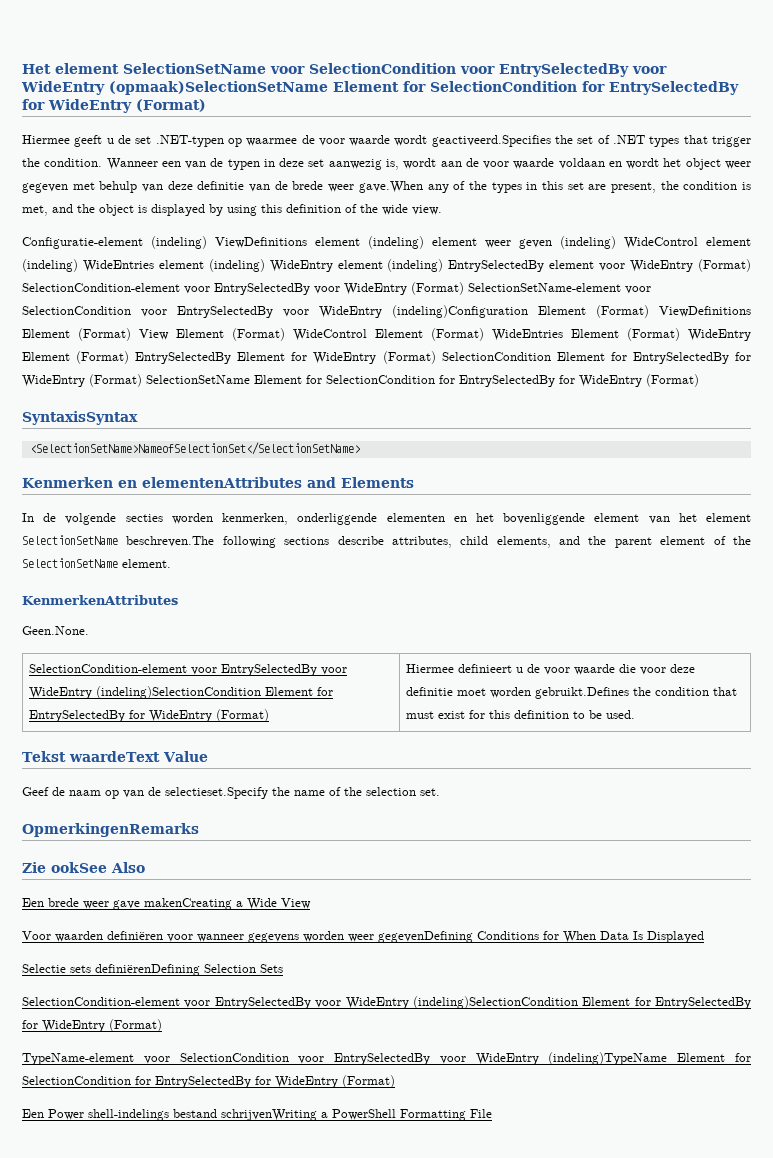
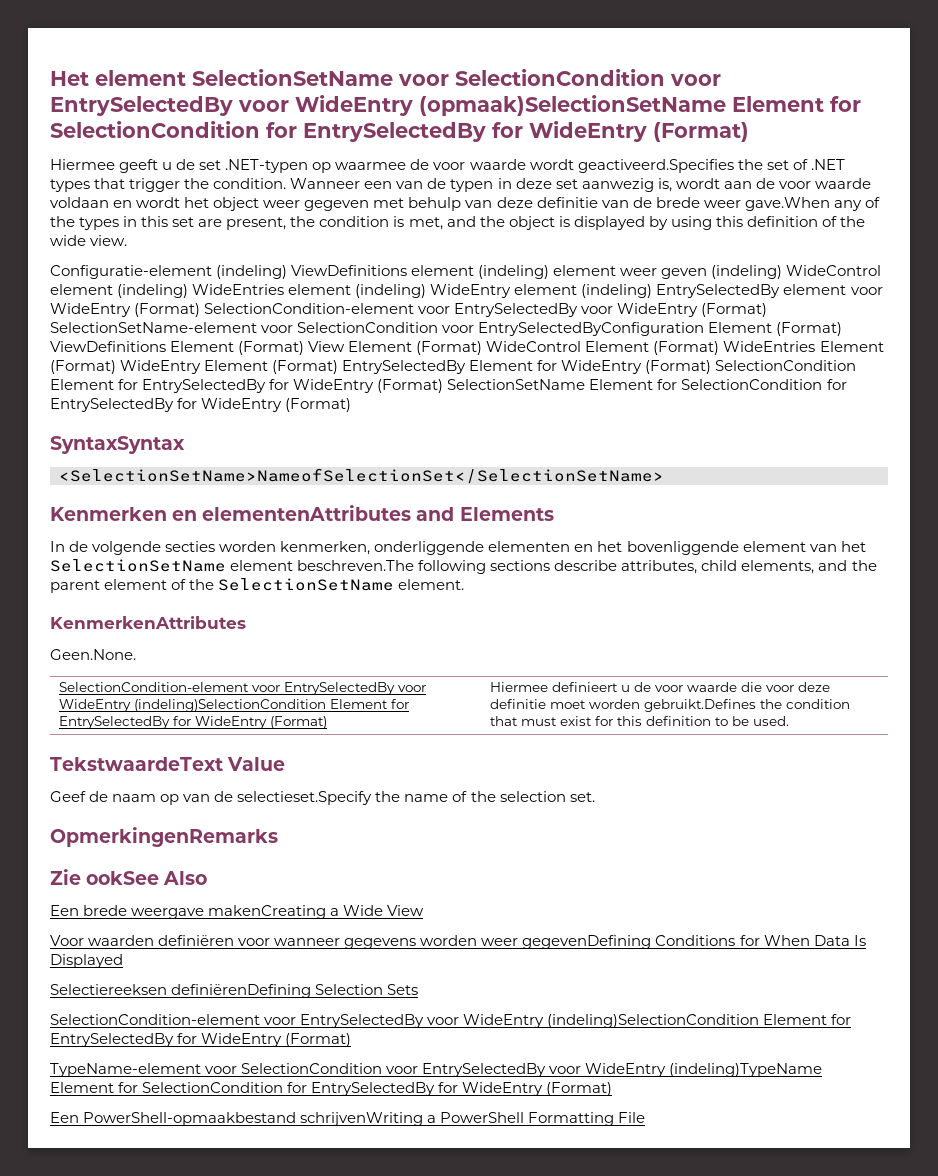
- Configuratie-element (indeling) ViewDefinitions element (indeling) element weer geven (indeling) WideControl element (indeling) WideEntries element (indeling) WideEntry element (indeling) EntrySelectedBy element voor WideEntry (Format) SelectionCondition-element voor EntrySelectedBy voor WideEntry (Format) SelectionSetName-element voor SelectionCondition voor EntrySelectedBy voor WideEntry (indeling)Configuration Element (Format) ViewDefinitions Element (Format) View Element (Format) WideControl Element (Format) WideEntries Element (Format) WideEntry Element (Format) EntrySelectedBy Element for WideEntry (Format) SelectionCondition Element for EntrySelectedBy for WideEntry (Format) SelectionSetName Element for SelectionCondition for EntrySelectedBy for WideEntry (Format)
+ Configuratie-element (indeling) ViewDefinitions element (indeling) element weer geven (indeling) WideControl element (indeling) WideEntries element (indeling) WideEntry element (indeling) EntrySelectedBy element voor WideEntry (Format) SelectionCondition-element voor EntrySelectedBy voor WideEntry (Format) SelectionSetName-element voor SelectionCondition voor EntrySelectedByConfiguration Element (Format) ViewDefinitions Element (Format) View Element (Format) WideControl Element (Format) WideEntries Element (Format) WideEntry Element (Format) EntrySelectedBy Element for WideEntry (Format) SelectionCondition Element for EntrySelectedBy for WideEntry (Format) SelectionSetName Element for SelectionCondition for EntrySelectedBy for WideEntry (Format)
- SyntaxisSyntax
+ SyntaxSyntax
- In de volgende secties worden kenmerken, onderliggende elementen en het bovenliggende element van het element SelectionSetName beschreven.The following sections describe attributes, child elements, and the parent element of the SelectionSetName element.
+ In de volgende secties worden kenmerken, onderliggende elementen en het bovenliggende element van het SelectionSetName element beschreven.The following sections describe attributes, child elements, and the parent element of the SelectionSetName element.
- Tekst waardeText Value
+ TekstwaardeText Value
- Een brede weer gave makenCreating a Wide View
+ Een brede weergave makenCreating a Wide View
- Selectie sets definiërenDefining Selection Sets
+ Selectiereeksen definiërenDefining Selection Sets
- Een Power shell-indelings bestand schrijvenWriting a PowerShell Formatting File
+ Een PowerShell-opmaakbestand schrijvenWriting a PowerShell Formatting File

